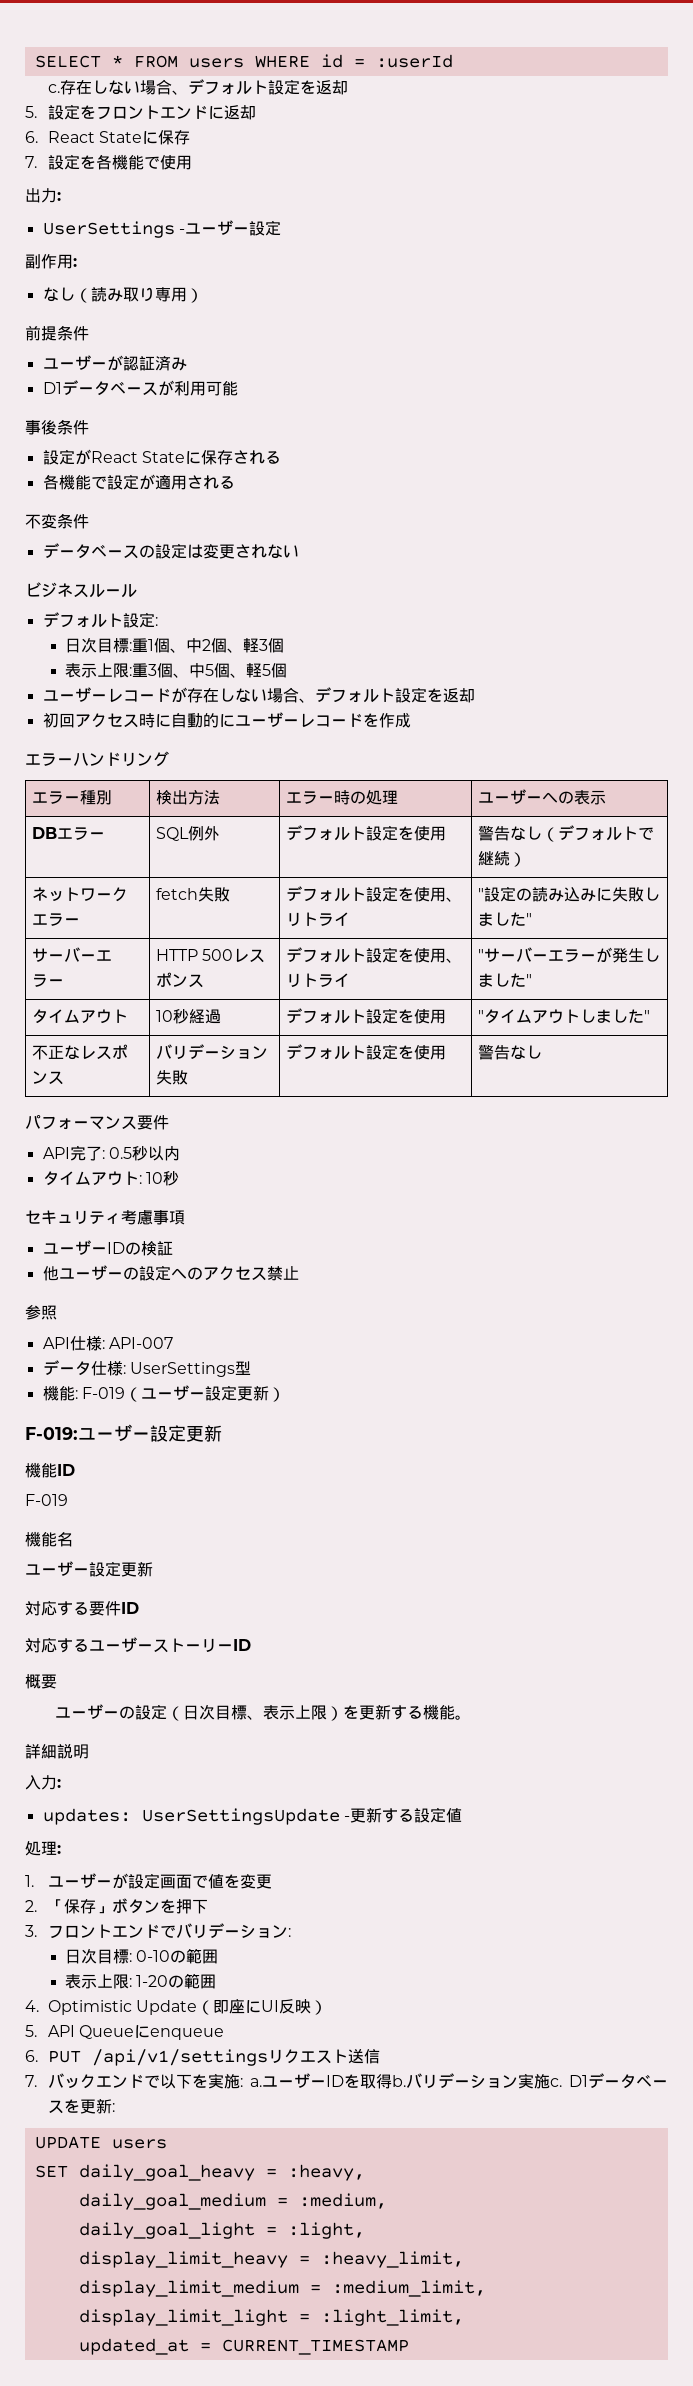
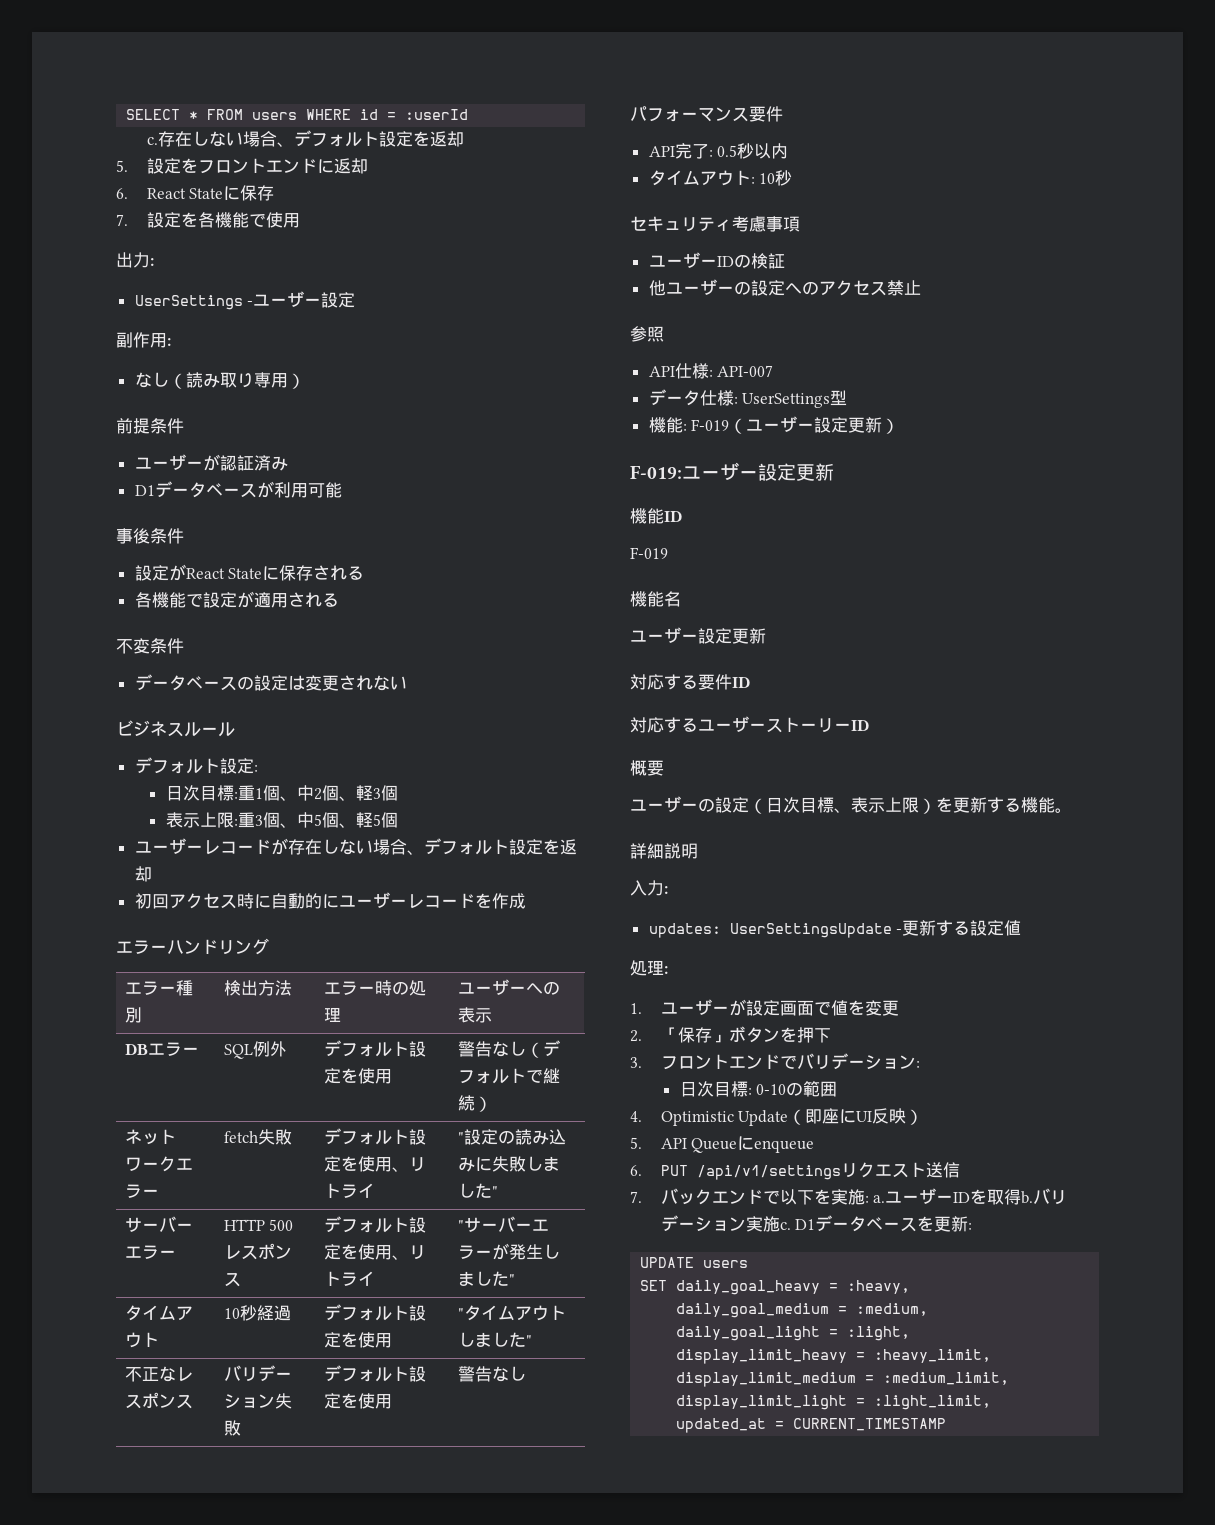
- 表示上限: 1-20の範囲

